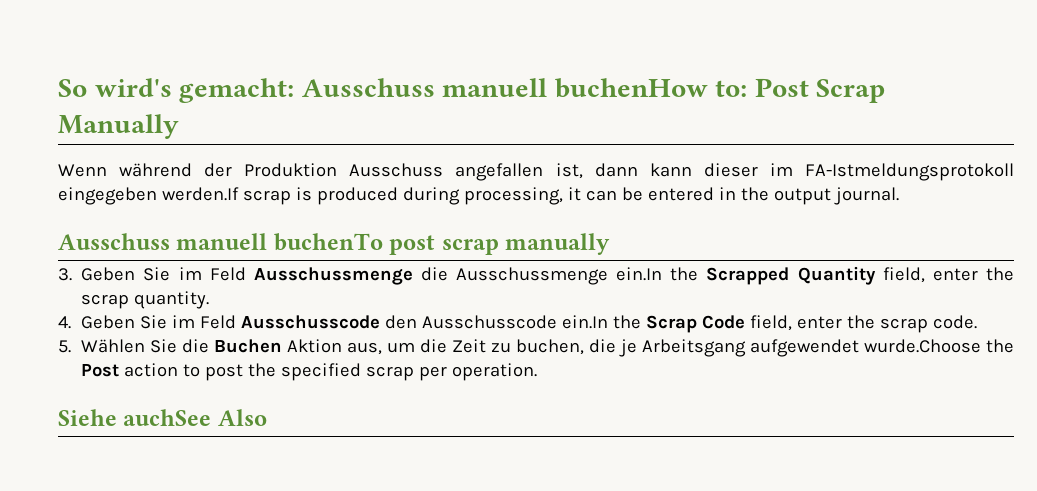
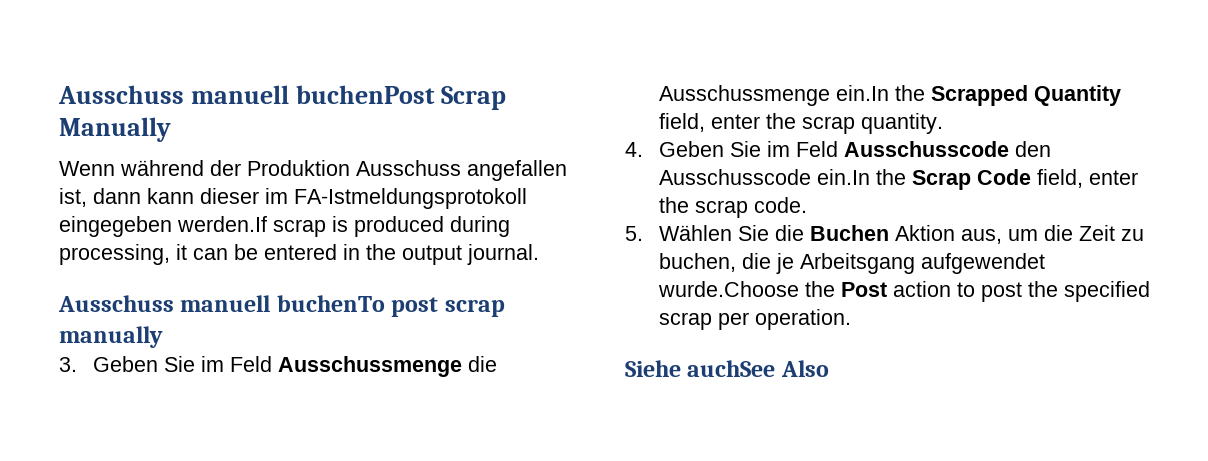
- So wird's gemacht: Ausschuss manuell buchenHow to: Post Scrap Manually
+ Ausschuss manuell buchenPost Scrap Manually

